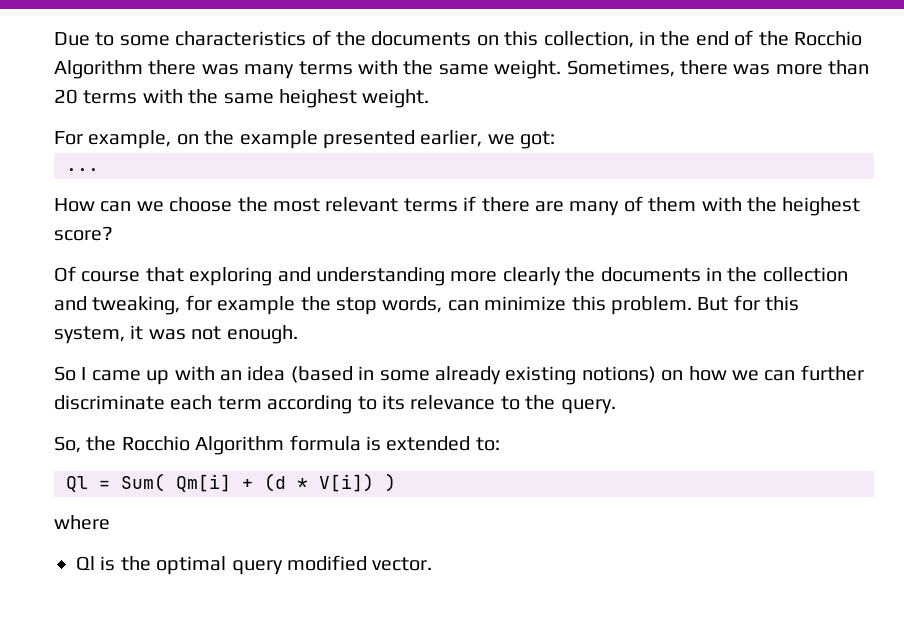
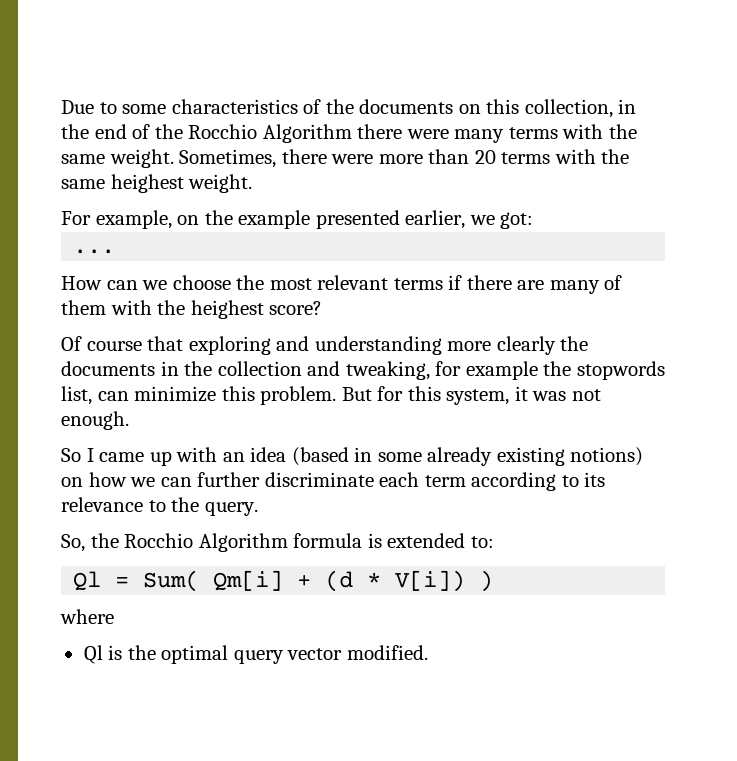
- Due to some characteristics of the documents on this collection, in the end of the Rocchio Algorithm there was many terms with the same weight.
+ Due to some characteristics of the documents on this collection, in the end of the Rocchio Algorithm there were many terms with the same weight.
- Sometimes, there was more than 20 terms with the same heighest weight.
+ Sometimes, there were more than 20 terms with the same heighest weight.
- Of course that exploring and understanding more clearly the documents in the collection and tweaking, for example the stop words, can minimize this problem.
+ Of course that exploring and understanding more clearly the documents in the collection and tweaking, for example the stopwords list, can minimize this problem.
- Ql is the optimal query modified vector.
+ Ql is the optimal query vector modified.

